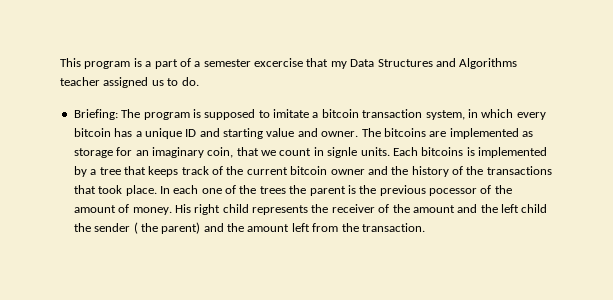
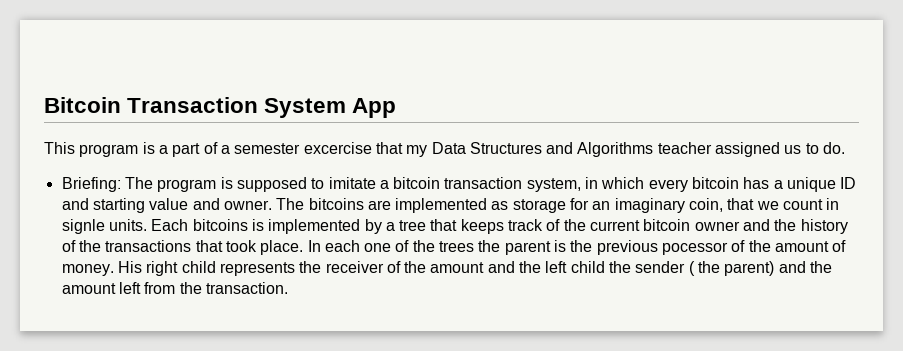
+ Bitcoin Transaction System App

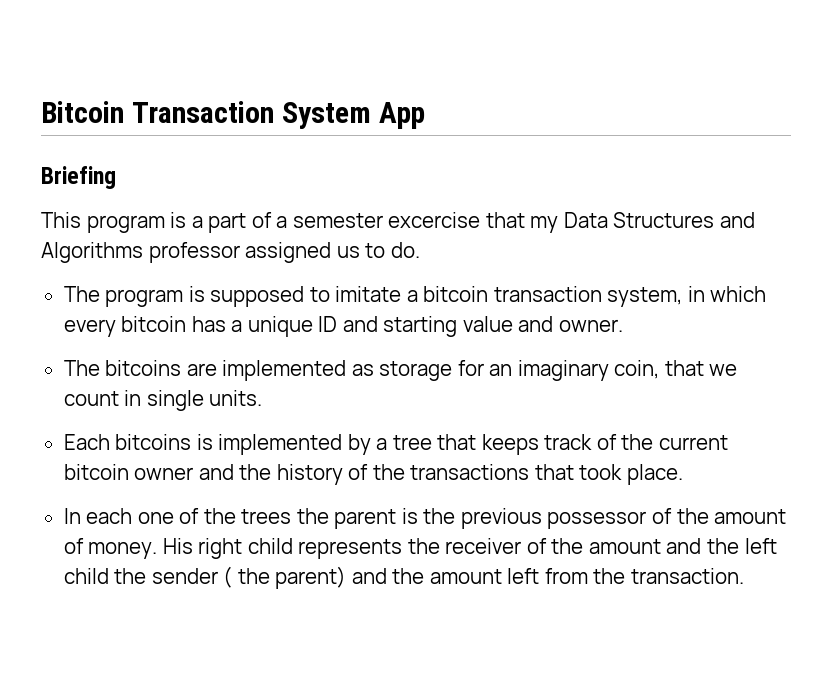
+ Briefing
- This program is a part of a semester excercise that my Data Structures and Algorithms teacher assigned us to do.
+ This program is a part of a semester excercise that my Data Structures and Algorithms professor assigned us to do.
- Briefing: The program is supposed to imitate a bitcoin transaction system, in which every bitcoin has a unique ID and starting value and owner. The bitcoins are implemented as storage for an imaginary coin, that we count in signle units. Each bitcoins is implemented by a tree that keeps track of the current bitcoin owner and the history of the transactions that took place. In each one of the trees the parent is the previous pocessor of the amount of money.
+ The program is supposed to imitate a bitcoin transaction system, in which every bitcoin has a unique ID and starting value and owner.
+ The bitcoins are implemented as storage for an imaginary coin, that we count in single units.
+ Each bitcoins is implemented by a tree that keeps track of the current bitcoin owner and the history of the transactions that took place.
+ In each one of the trees the parent is the previous possessor of the amount of money.

